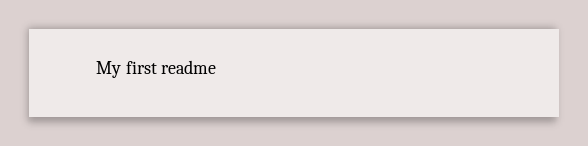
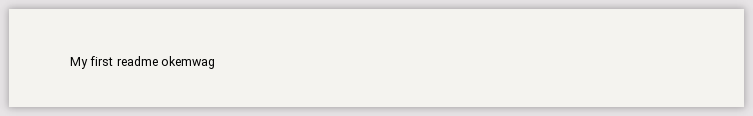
- My first readme
+ My first readme okemwag

